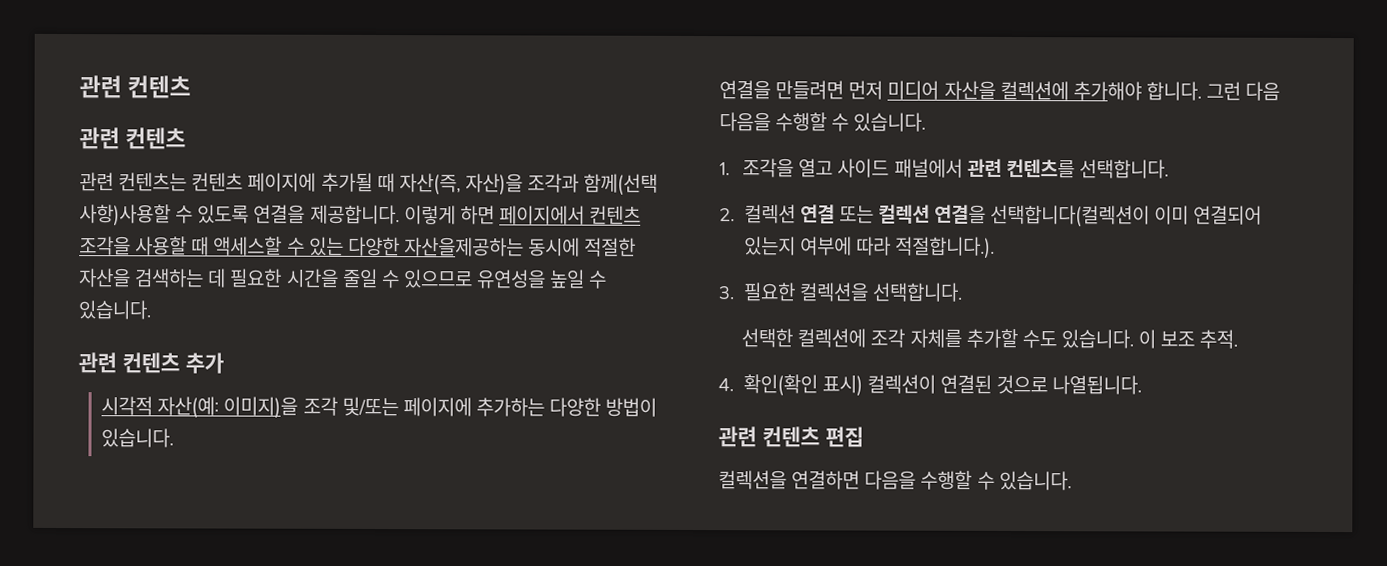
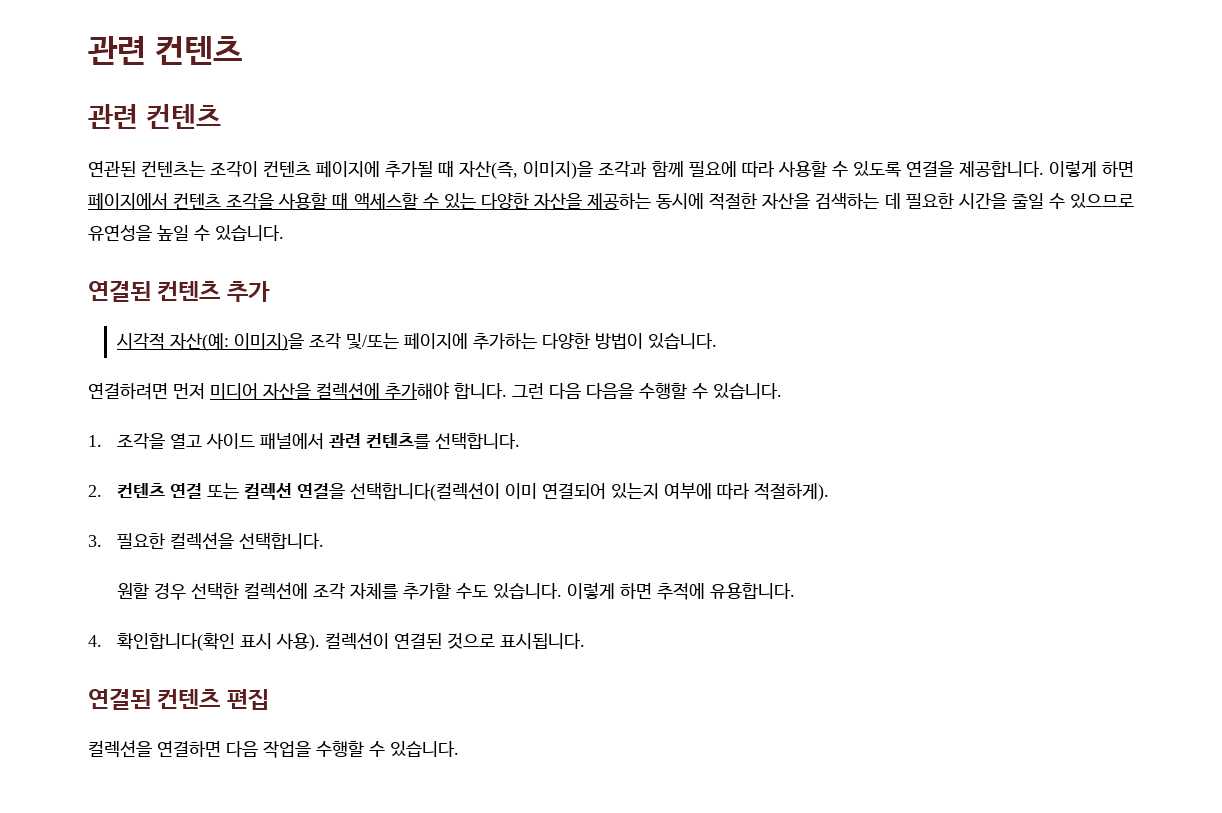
- 관련 컨텐츠는 컨텐츠 페이지에 추가될 때 자산(즉, 자산)을 조각과 함께(선택 사항)사용할 수 있도록 연결을 제공합니다.
+ 연관된 컨텐츠는 조각이 컨텐츠 페이지에 추가될 때 자산(즉, 이미지)을 조각과 함께 필요에 따라 사용할 수 있도록 연결을 제공합니다.
- 이렇게 하면 페이지에서 컨텐츠 조각을 사용할 때 액세스할 수 있는 다양한 자산을제공하는 동시에 적절한 자산을 검색하는 데 필요한 시간을 줄일 수 있으므로 유연성을 높일 수 있습니다.
+ 이렇게 하면 페이지에서 컨텐츠 조각을 사용할 때 액세스할 수 있는 다양한 자산을 제공하는 동시에 적절한 자산을 검색하는 데 필요한 시간을 줄일 수 있으므로 유연성을 높일 수 있습니다.
- 관련 컨텐츠 추가
+ 연결된 컨텐츠 추가
- 연결을 만들려면 먼저 미디어 자산을 컬렉션에 추가해야 합니다.
+ 연결하려면 먼저 미디어 자산을 컬렉션에 추가해야 합니다.
- 2. 컬렉션 연결 또는 컬렉션 연결을 선택합니다(컬렉션이 이미 연결되어 있는지 여부에 따라 적절합니다.).
+ 2. 컨텐츠 연결 또는 컬렉션 연결을 선택합니다(컬렉션이 이미 연결되어 있는지 여부에 따라 적절하게).
- 선택한 컬렉션에 조각 자체를 추가할 수도 있습니다.
+ 원할 경우 선택한 컬렉션에 조각 자체를 추가할 수도 있습니다.
- 이 보조 추적.
- 4. 확인(확인 표시) 컬렉션이 연결된 것으로 나열됩니다.
- 관련 컨텐츠 편집
+ 이렇게 하면 추적에 유용합니다.
+ 4. 확인합니다(확인 표시 사용). 컬렉션이 연결된 것으로 표시됩니다.
+ 연결된 컨텐츠 편집
- 컬렉션을 연결하면 다음을 수행할 수 있습니다.
+ 컬렉션을 연결하면 다음 작업을 수행할 수 있습니다.

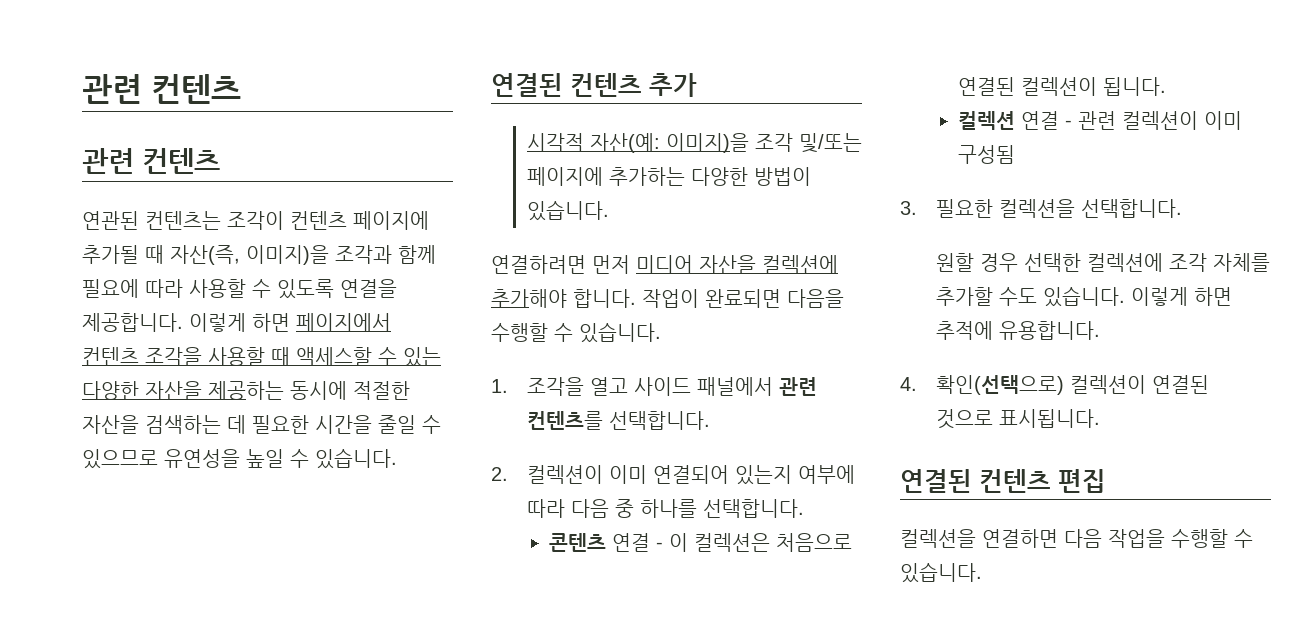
- 그런 다음 다음을 수행할 수 있습니다.
+ 작업이 완료되면 다음을 수행할 수 있습니다.
- 2. 컨텐츠 연결 또는 컬렉션 연결을 선택합니다(컬렉션이 이미 연결되어 있는지 여부에 따라 적절하게).
+ 2. 컬렉션이 이미 연결되어 있는지 여부에 따라 다음 중 하나를 선택합니다.
+ 콘텐츠 연결 - 이 컬렉션은 처음으로 연결된 컬렉션이 됩니다.
+ 컬렉션 연결 - 관련 컬렉션이 이미 구성됨
- 4. 확인합니다(확인 표시 사용). 컬렉션이 연결된 것으로 표시됩니다.
+ 4. 확인(선택으로) 컬렉션이 연결된 것으로 표시됩니다.

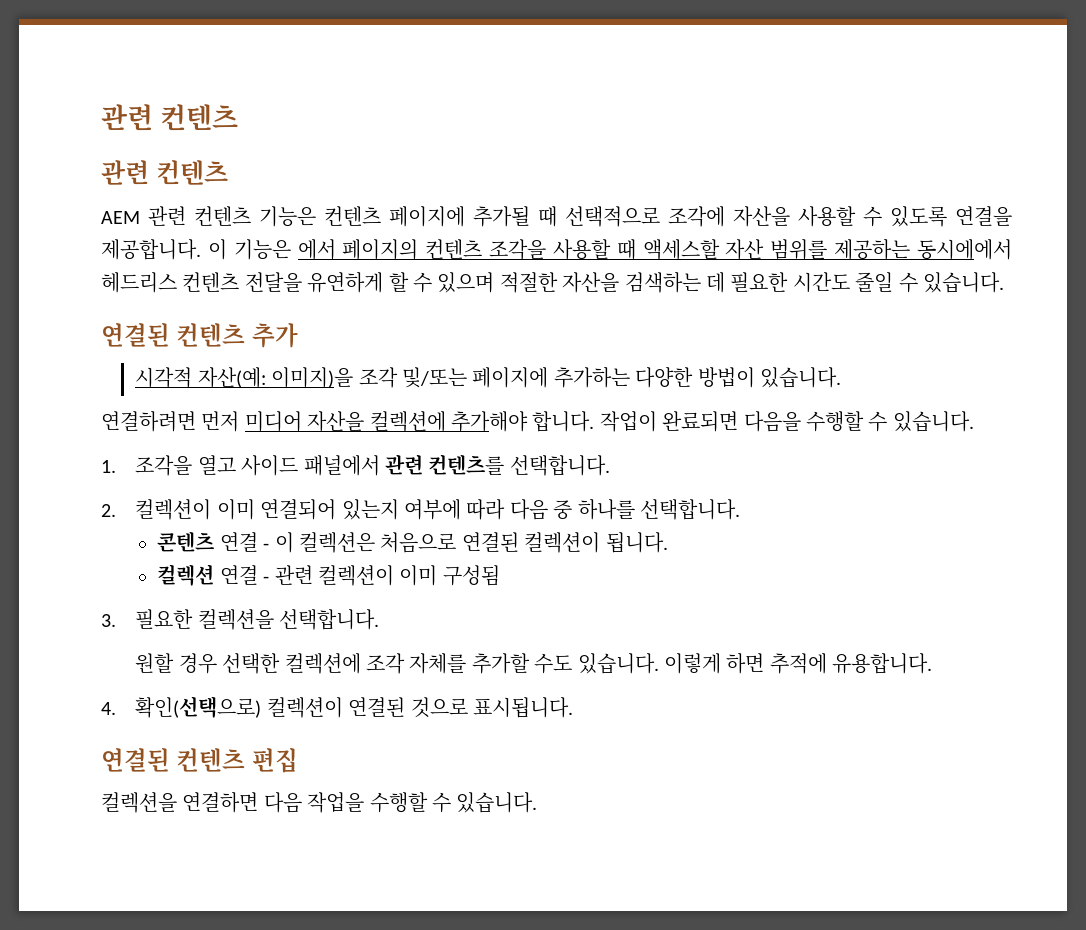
- 연관된 컨텐츠는 조각이 컨텐츠 페이지에 추가될 때 자산(즉, 이미지)을 조각과 함께 필요에 따라 사용할 수 있도록 연결을 제공합니다.
+ AEM 관련 컨텐츠 기능은 컨텐츠 페이지에 추가될 때 선택적으로 조각에 자산을 사용할 수 있도록 연결을 제공합니다.
- 이렇게 하면 페이지에서 컨텐츠 조각을 사용할 때 액세스할 수 있는 다양한 자산을 제공하는 동시에 적절한 자산을 검색하는 데 필요한 시간을 줄일 수 있으므로 유연성을 높일 수 있습니다.
+ 이 기능은 에서 페이지의 컨텐츠 조각을 사용할 때 액세스할 자산 범위를 제공하는 동시에에서 헤드리스 컨텐츠 전달을 유연하게 할 수 있으며 적절한 자산을 검색하는 데 필요한 시간도 줄일 수 있습니다.

